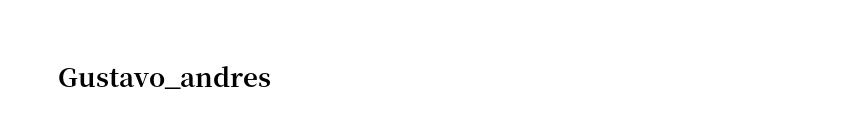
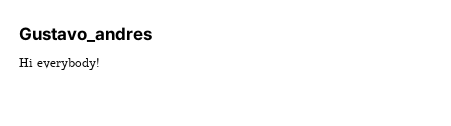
+ Hi everybody!

